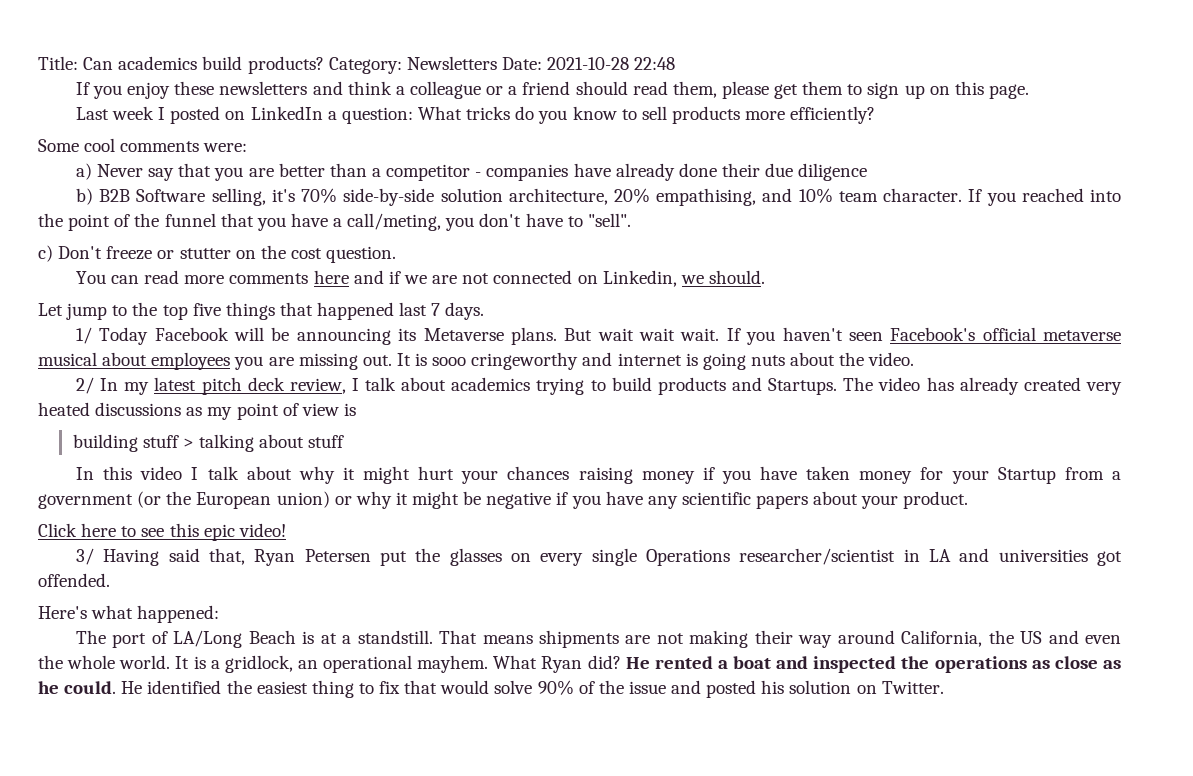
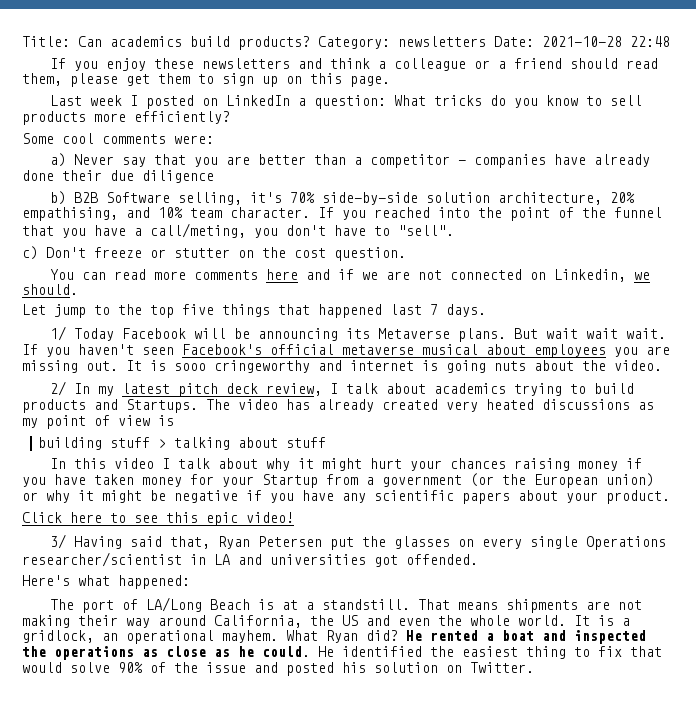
- Category: Newsletters Date: 2021-10-28 22:48
+ Category: newsletters Date: 2021-10-28 22:48

